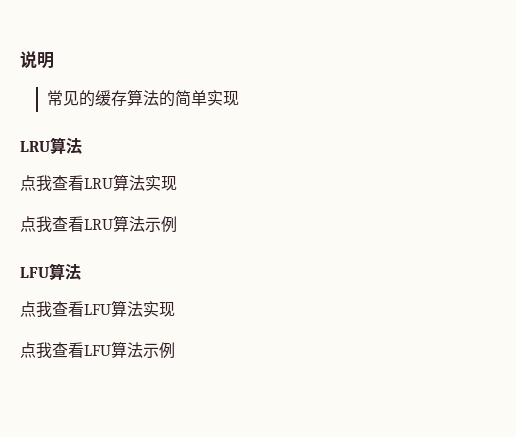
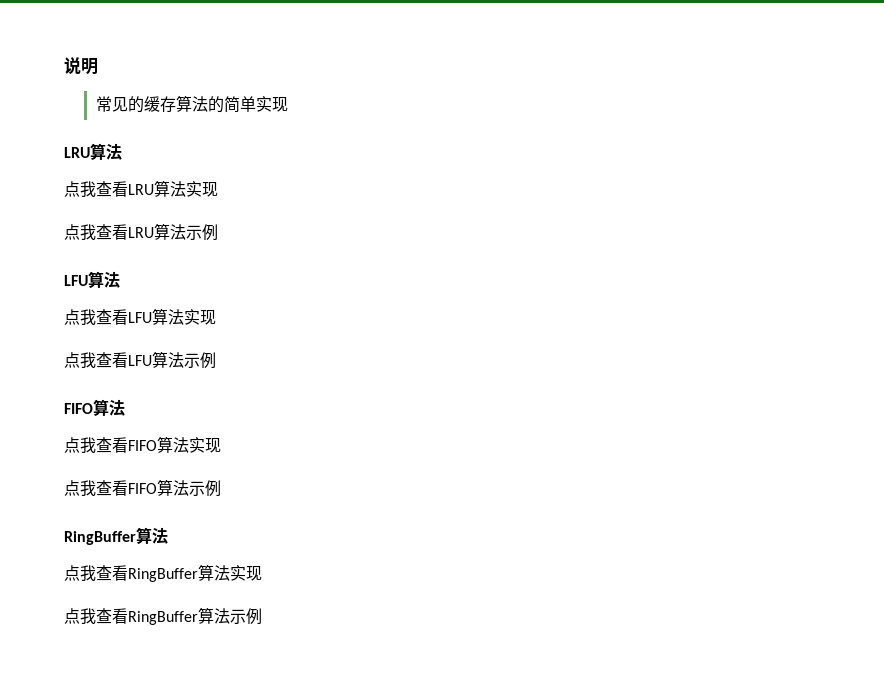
  点我查看LFU算法示例
+ FIFO算法
+ 点我查看FIFO算法实现
+ 点我查看FIFO算法示例
+ RingBuffer算法
+ 点我查看RingBuffer算法实现
+ 点我查看RingBuffer算法示例

